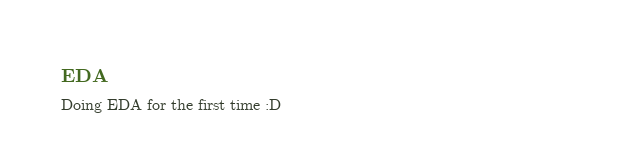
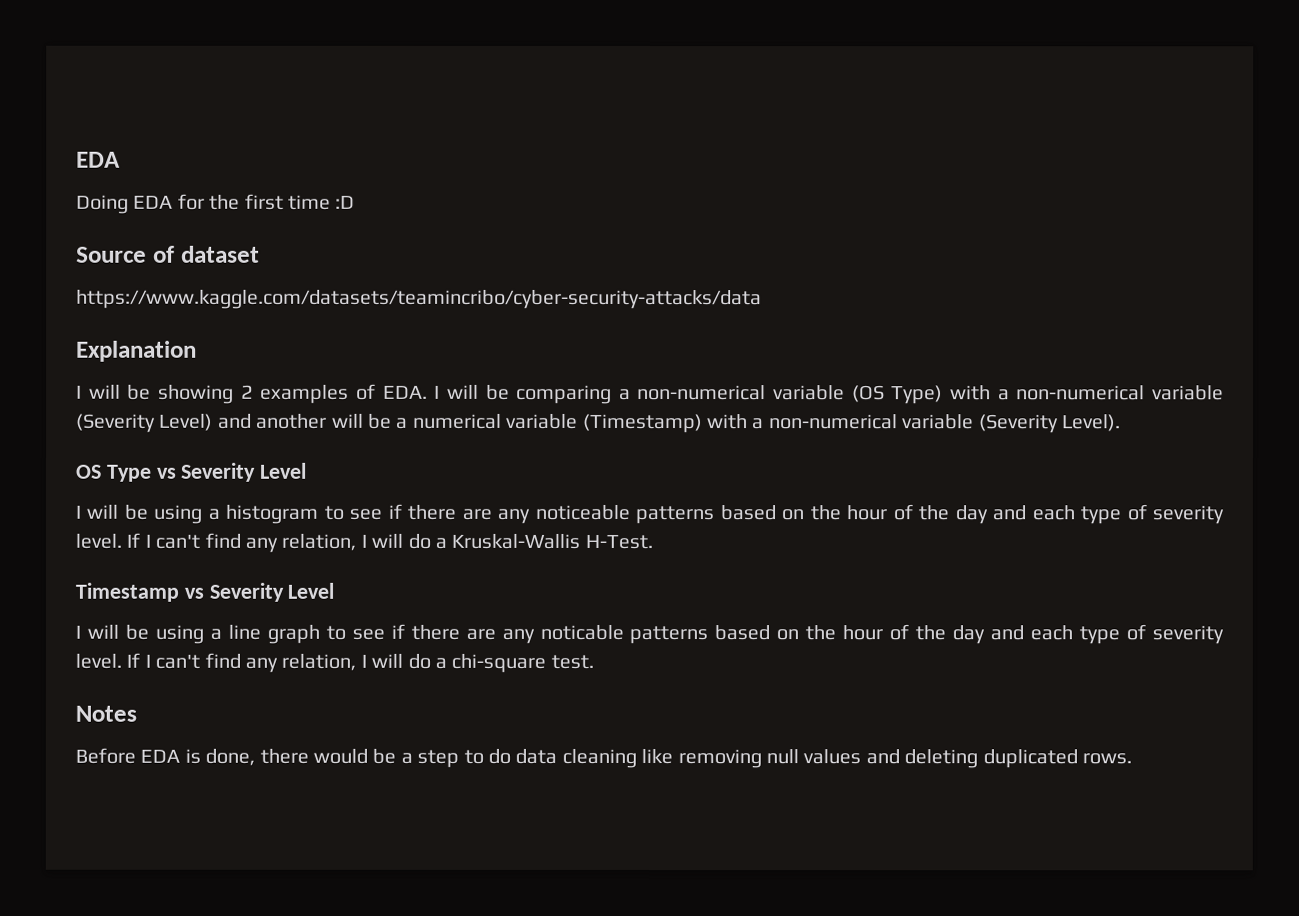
+ Source of dataset
+ https://www.kaggle.com/datasets/teamincribo/cyber-security-attacks/data
+ Explanation
+ I will be showing 2 examples of EDA. I will be comparing a non-numerical variable (OS Type) with a non-numerical variable (Severity Level) and another will be a numerical variable (Timestamp) with a non-numerical variable (Severity Level).
+ OS Type vs Severity Level
+ I will be using a histogram to see if there are any noticeable patterns based on the hour of the day and each type of severity level. If I can't find any relation, I will do a Kruskal-Wallis H-Test.
+ Timestamp vs Severity Level
+ I will be using a line graph to see if there are any noticable patterns based on the hour of the day and each type of severity level. If I can't find any relation, I will do a chi-square test.
+ Notes
+ Before EDA is done, there would be a step to do data cleaning like removing null values and deleting duplicated rows.

